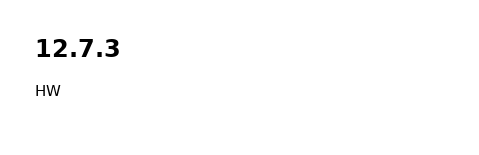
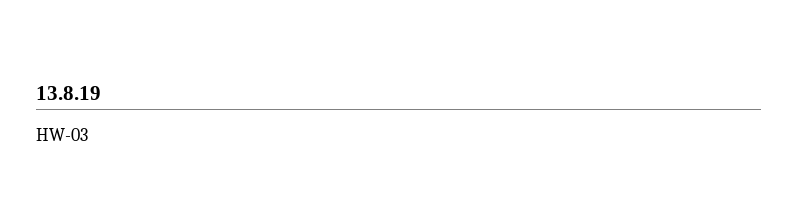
- 12.7.3
- HW
+ 13.8.19
+ HW-03

